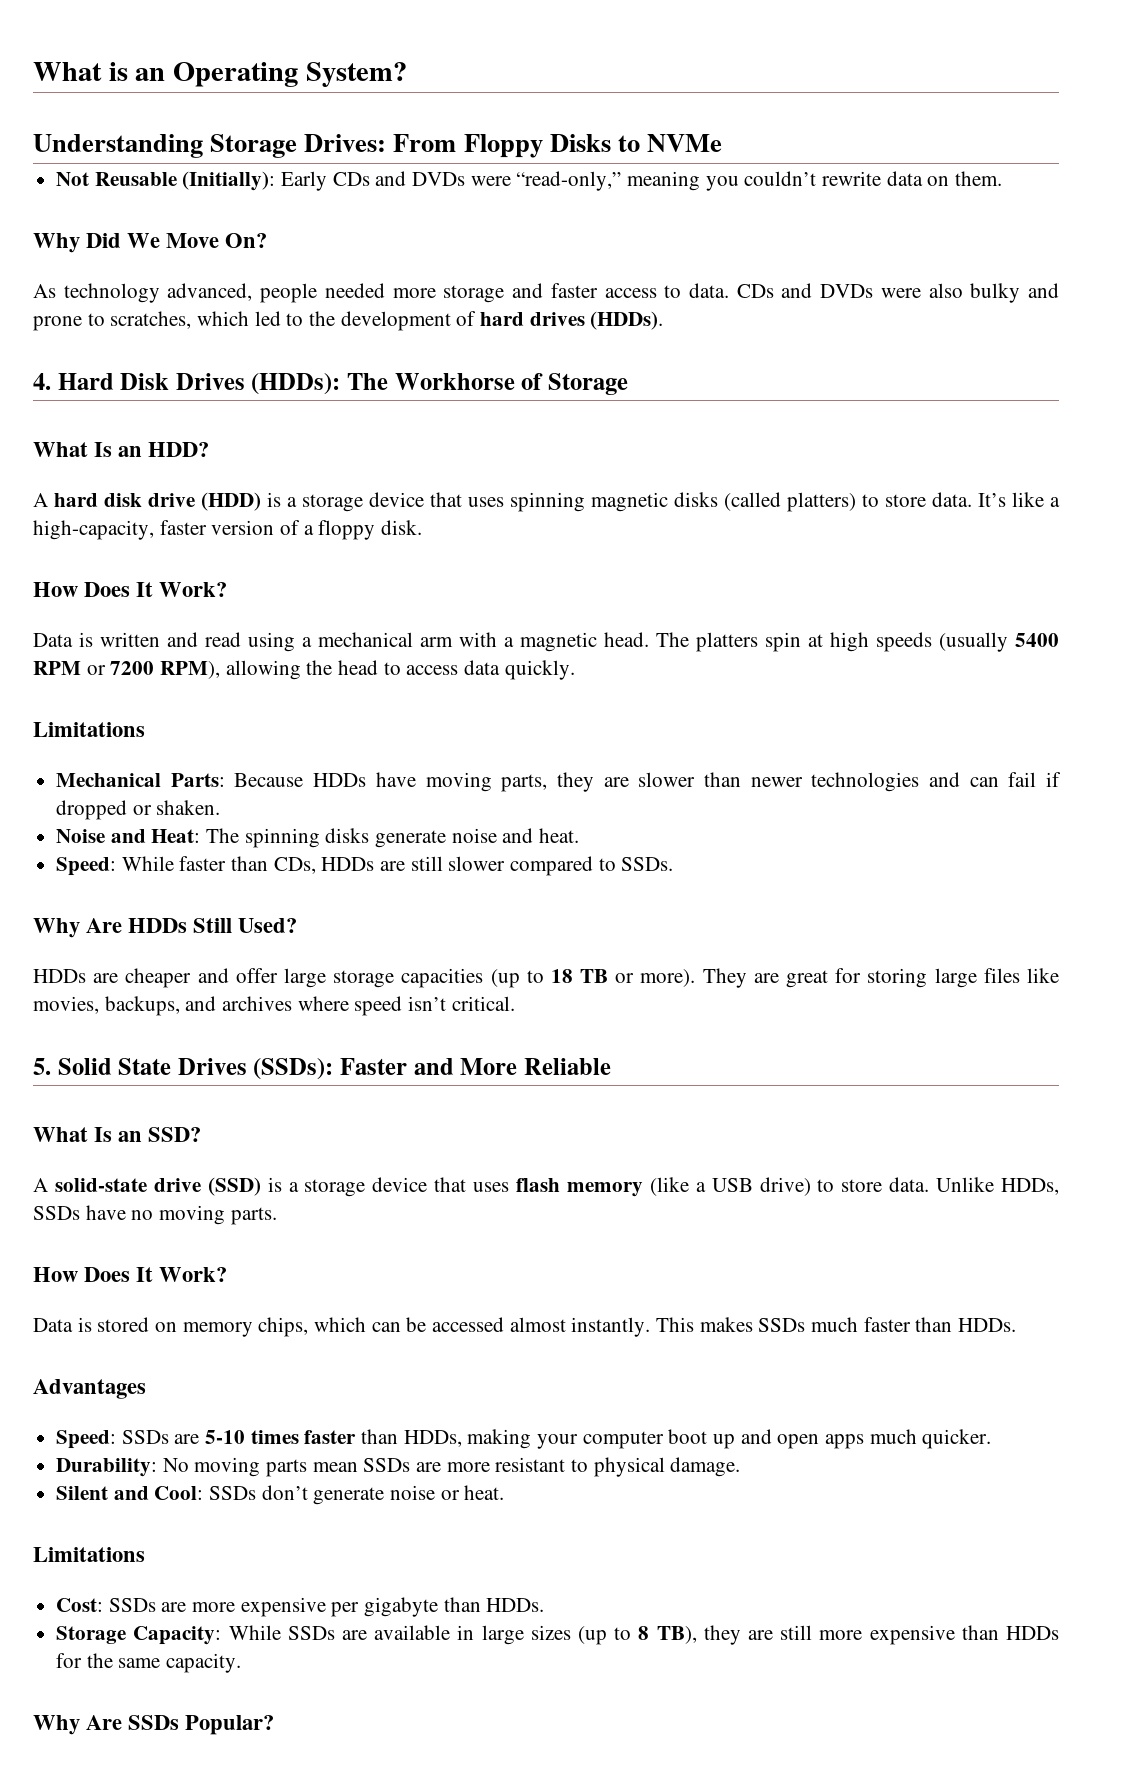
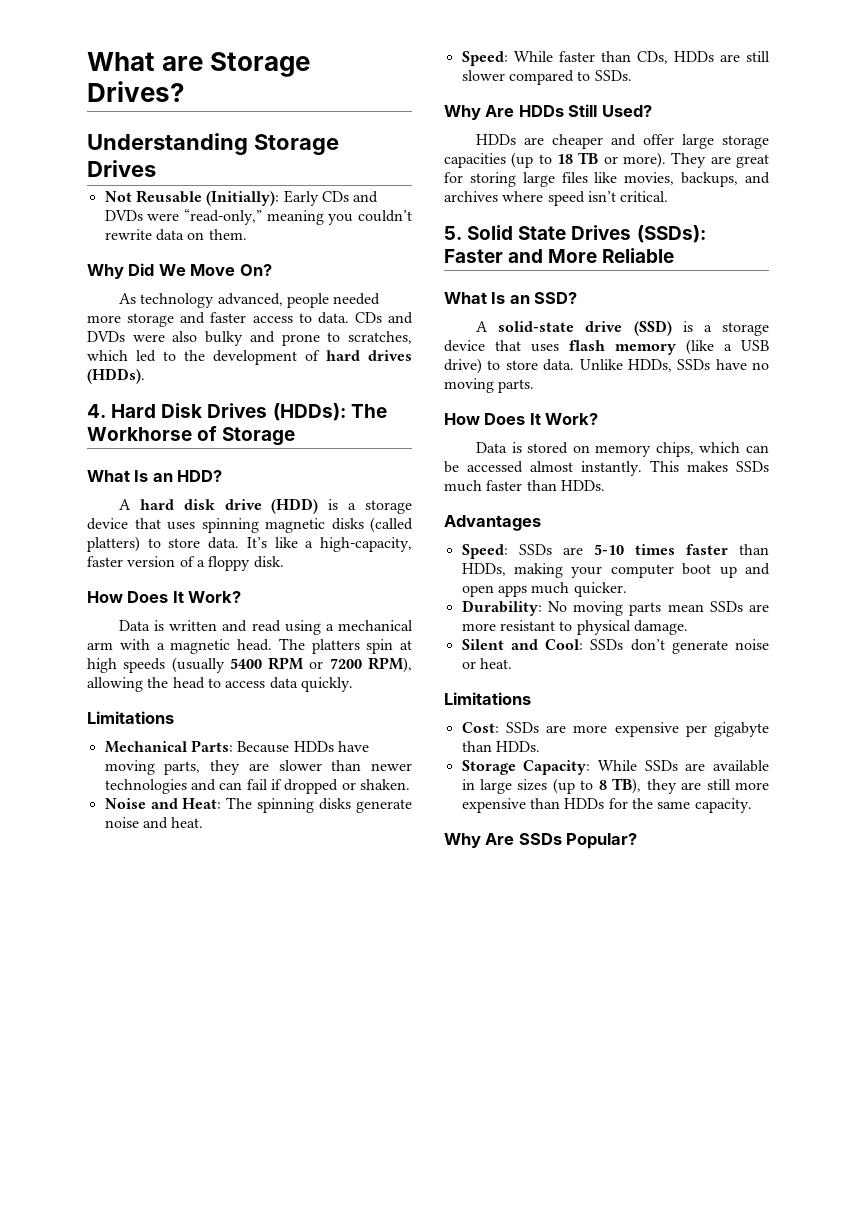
- What is an Operating System?
- Understanding Storage Drives: From Floppy Disks to NVMe
+ What are Storage Drives?
+ Understanding Storage Drives

